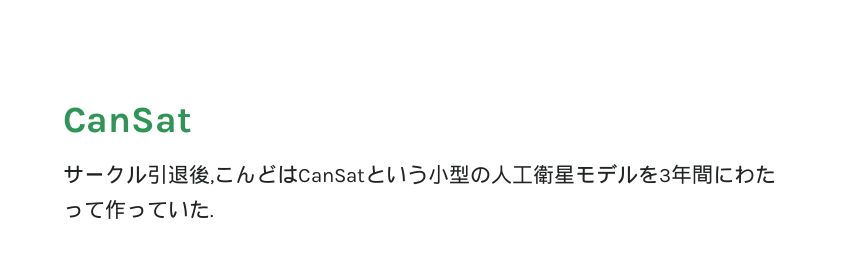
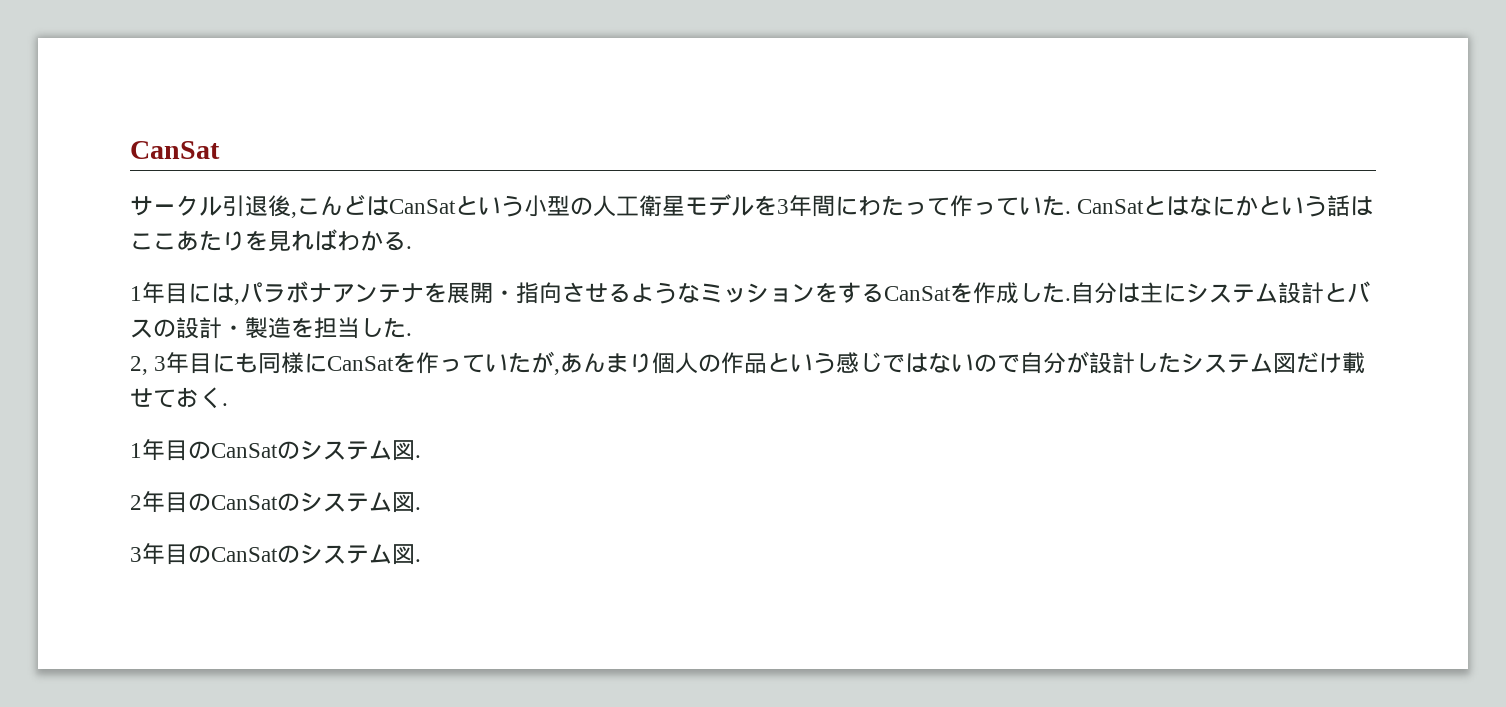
+ CanSatとはなにかという話はここあたりを見ればわかる.
+ 1年目には,パラボナアンテナを展開・指向させるようなミッションをするCanSatを作成した.自分は主にシステム設計とバスの設計・製造を担当した.
+ 2, 3年目にも同様にCanSatを作っていたが,あんまり個人の作品という感じではないので自分が設計したシステム図だけ載せておく.
+ 1年目のCanSatのシステム図.
+ 2年目のCanSatのシステム図.
+ 3年目のCanSatのシステム図.

